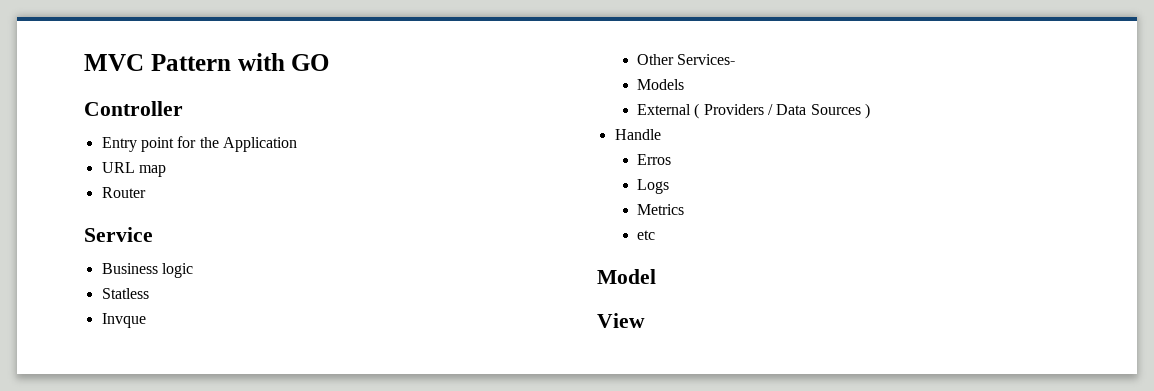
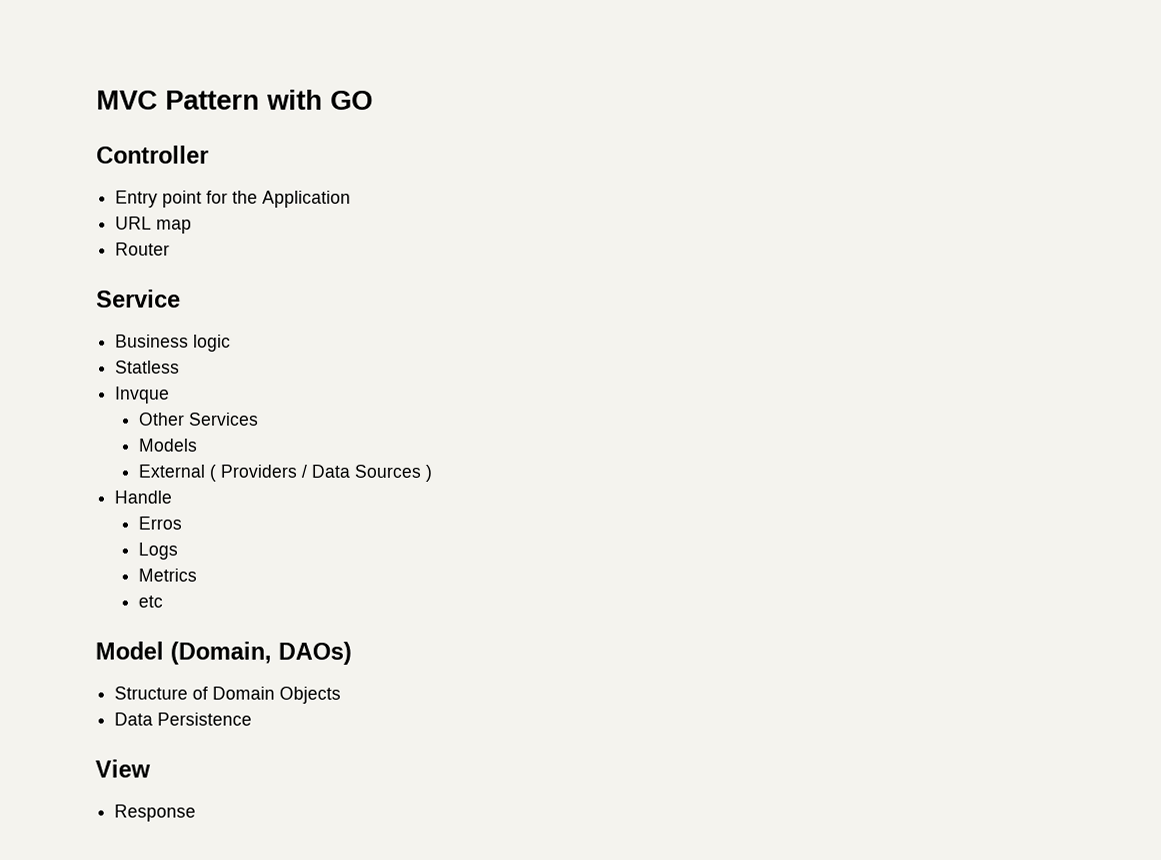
- Other Services-
+ Other Services
- Model
+ Model (Domain, DAOs)
+ Structure of Domain Objects
+ Data Persistence
+ Response

